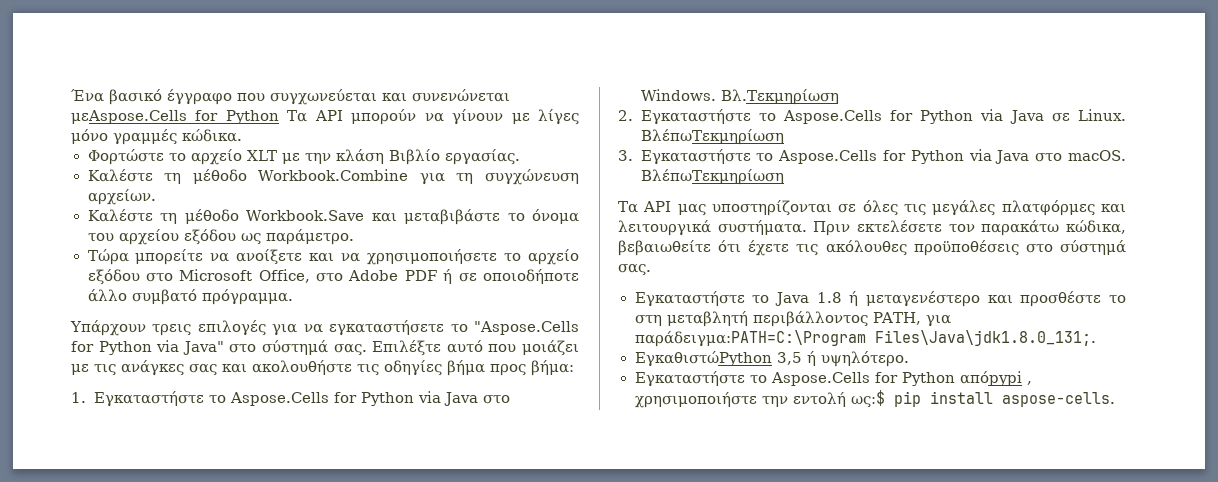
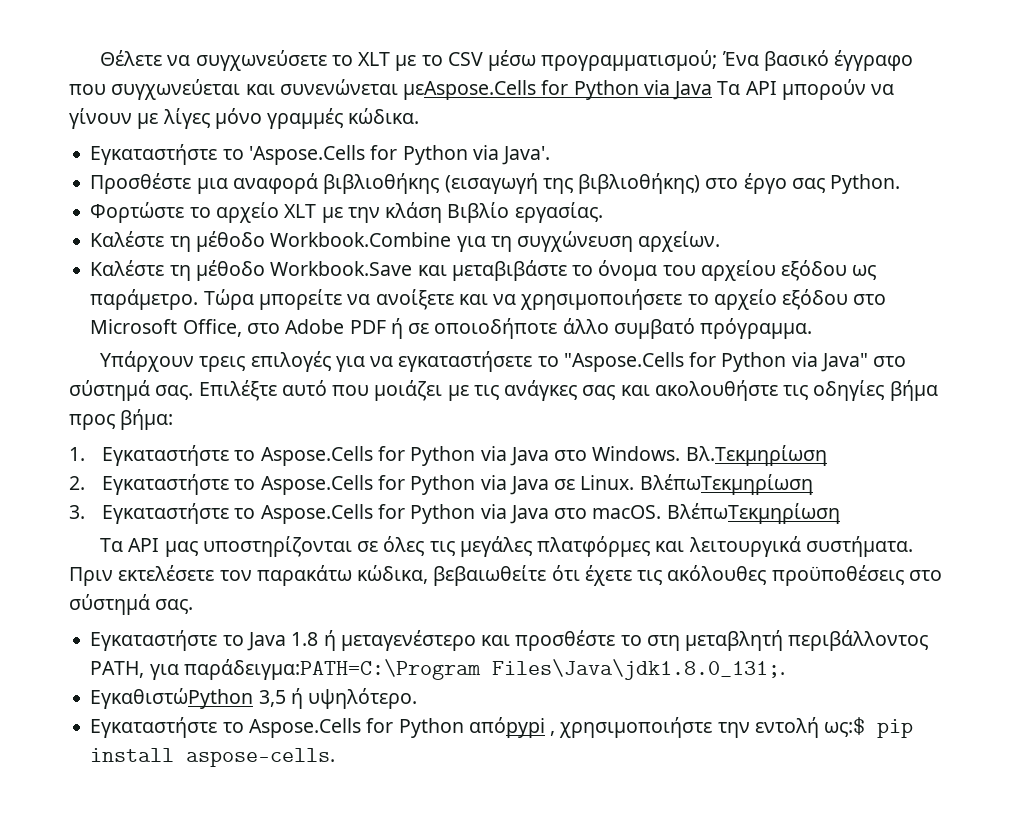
- Ένα βασικό έγγραφο που συγχωνεύεται και συνενώνεται μεAspose.Cells for Python Τα API μπορούν να γίνουν με λίγες μόνο γραμμές κώδικα.
+ Θέλετε να συγχωνεύσετε το XLT με το CSV μέσω προγραμματισμού; Ένα βασικό έγγραφο που συγχωνεύεται και συνενώνεται μεAspose.Cells for Python via Java Τα API μπορούν να γίνουν με λίγες μόνο γραμμές κώδικα.
+ Εγκαταστήστε το 'Aspose.Cells for Python via Java'.
+ Προσθέστε μια αναφορά βιβλιοθήκης (εισαγωγή της βιβλιοθήκης) στο έργο σας Python.
- Καλέστε τη μέθοδο Workbook.Save και μεταβιβάστε το όνομα του αρχείου εξόδου ως παράμετρο.
- Τώρα μπορείτε να ανοίξετε και να χρησιμοποιήσετε το αρχείο εξόδου στο Microsoft Office, στο Adobe PDF ή σε οποιοδήποτε άλλο συμβατό πρόγραμμα.
+ Καλέστε τη μέθοδο Workbook.Save και μεταβιβάστε το όνομα του αρχείου εξόδου ως παράμετρο. Τώρα μπορείτε να ανοίξετε και να χρησιμοποιήσετε το αρχείο εξόδου στο Microsoft Office, στο Adobe PDF ή σε οποιοδήποτε άλλο συμβατό πρόγραμμα.

